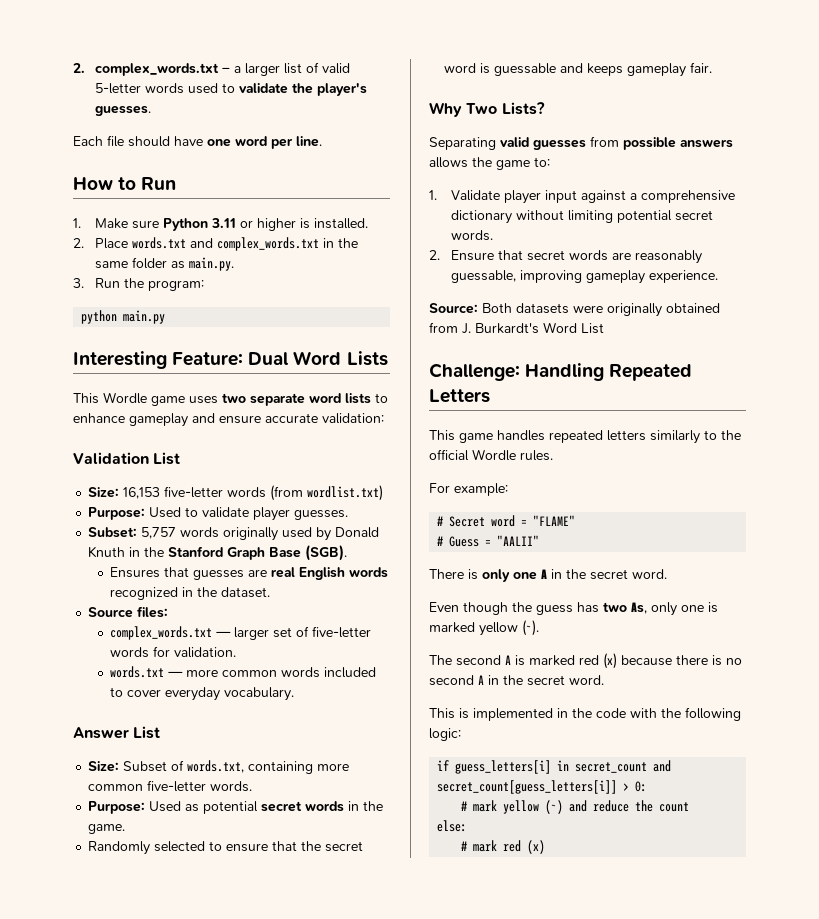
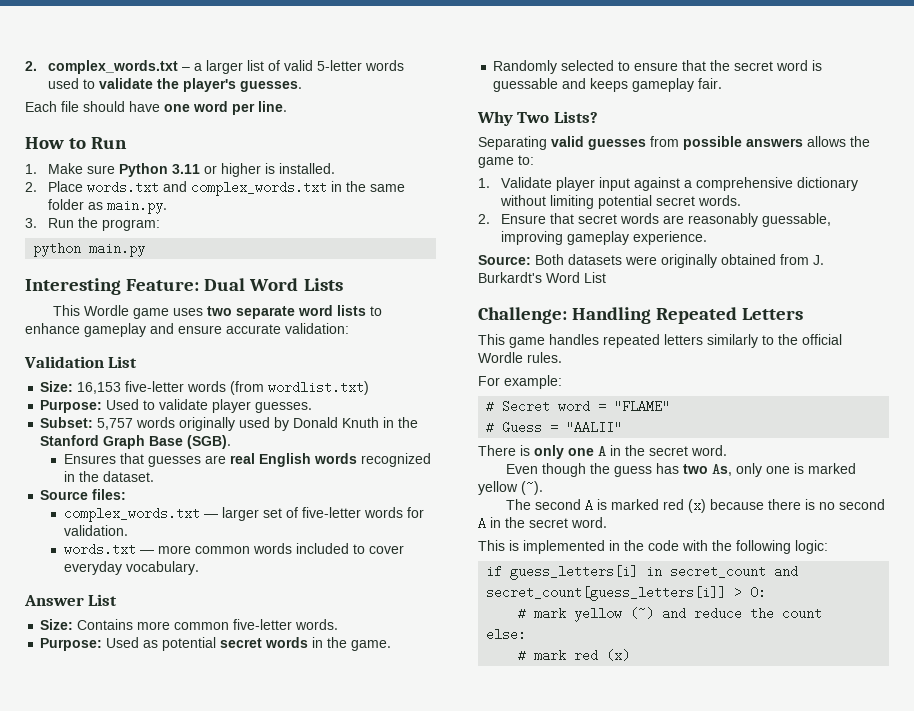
- Size: Subset of words.txt, containing more common five-letter words.
+ Size: Contains more common five-letter words.

